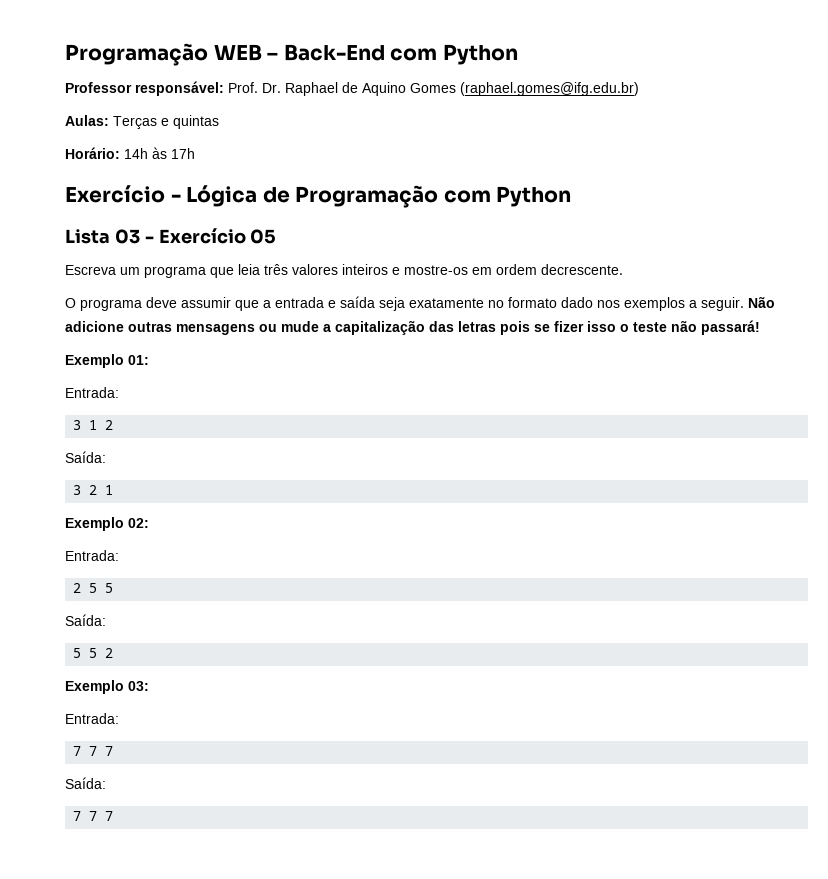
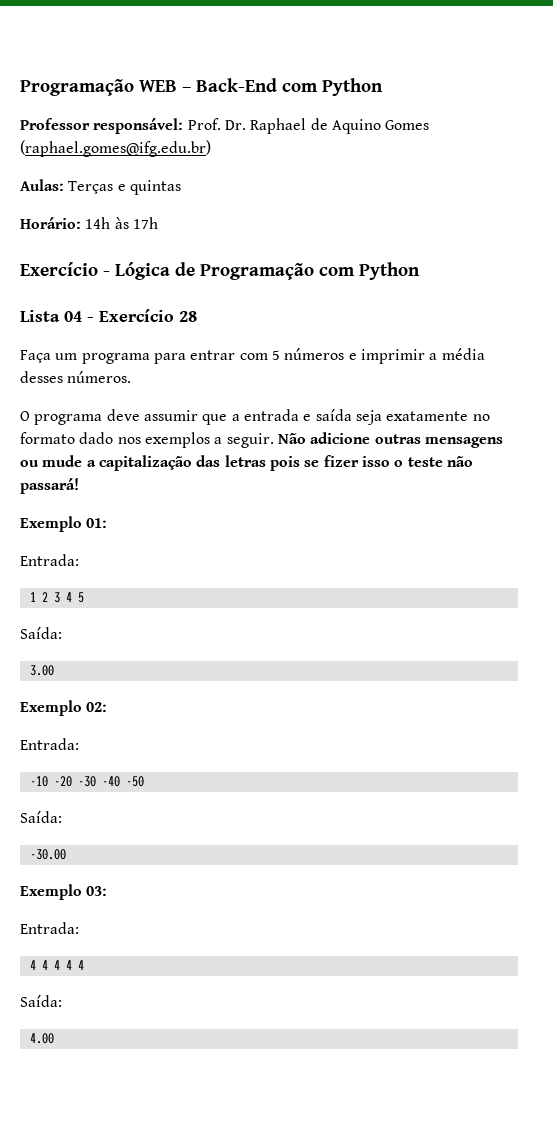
- Lista 03 - Exercício 05
- Escreva um programa que leia três valores inteiros e mostre-os em ordem decrescente.
+ Lista 04 - Exercício 28
+ Faça um programa para entrar com 5 números e imprimir a média desses números.
- 3 1 2
+ 1 2 3 4 5
  Saída:
- 3 2 1
+ 3.00
  Exemplo 02:
  Entrada:
- 2 5 5
+ -10 -20 -30 -40 -50
  Saída:
- 5 5 2
+ -30.00
  Exemplo 03:
  Entrada:
- 7 7 7
+ 4 4 4 4 4
  Saída:
- 7 7 7
+ 4.00

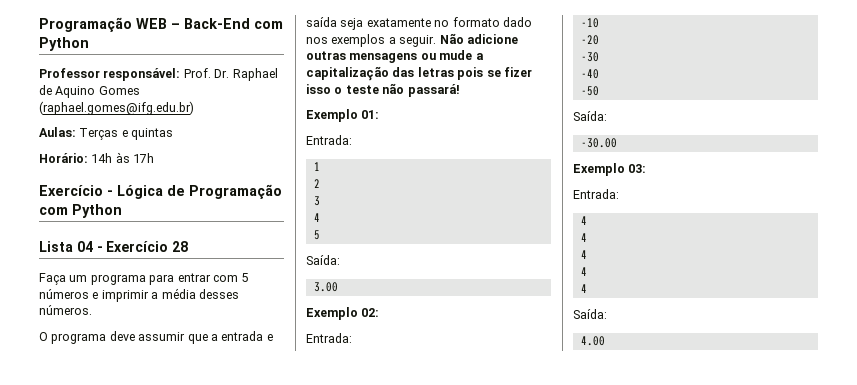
- 1 2 3 4 5
+ 1
+ 2
+ 3
+ 4
+ 5
- -10 -20 -30 -40 -50
+ -10
+ -20
+ -30
+ -40
+ -50
  Exemplo 03:
  Entrada:
- 4 4 4 4 4
+ 4
+ 4
+ 4
+ 4
+ 4

